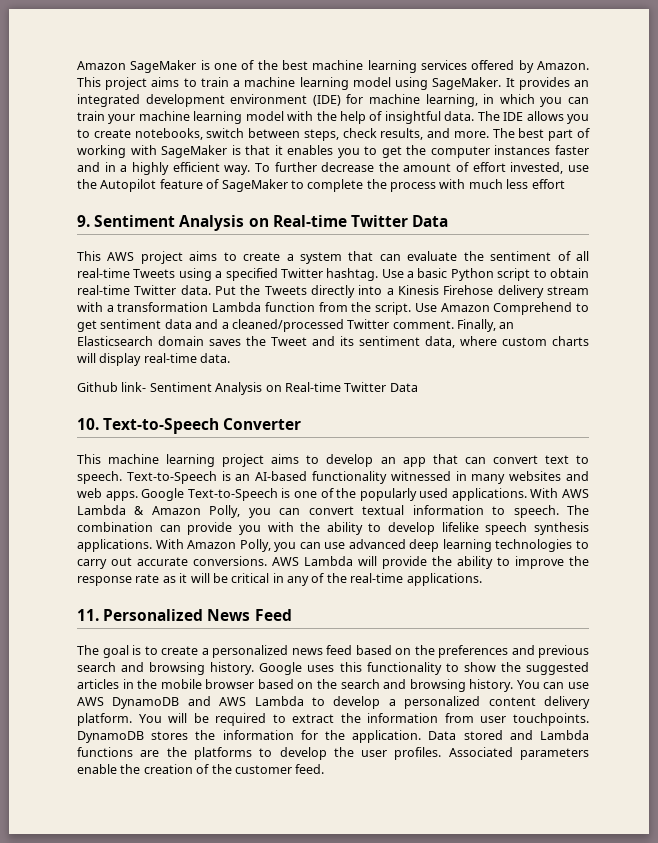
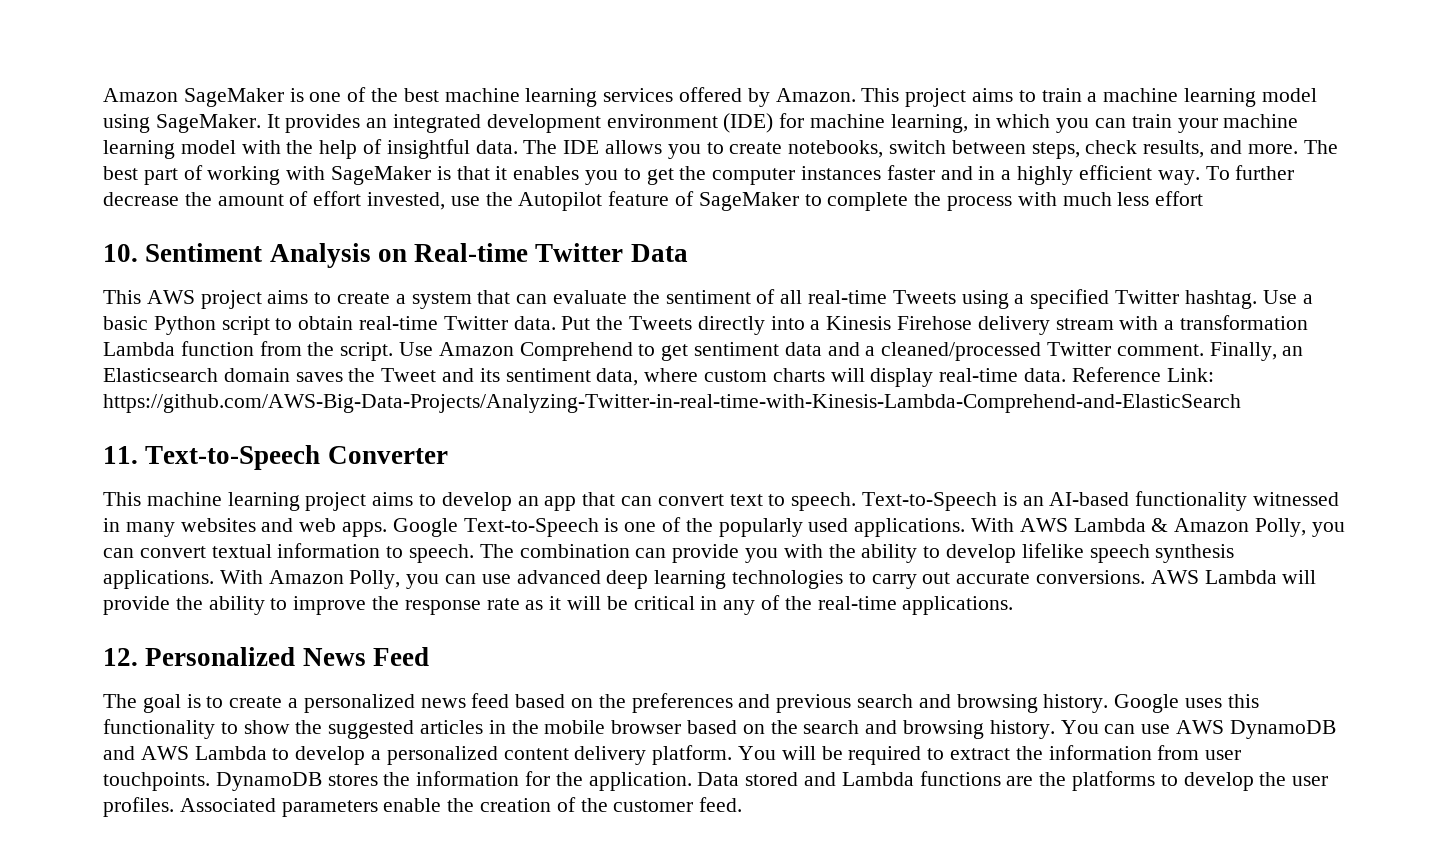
- 9. Sentiment Analysis on Real-time Twitter Data
+ 10. Sentiment Analysis on Real-time Twitter Data
- Finally, an Elasticsearch domain saves the Tweet and its sentiment data, where custom charts will display real-time data.
- Github link- Sentiment Analysis on Real-time Twitter Data
- 10. Text-to-Speech Converter
+ Finally, an Elasticsearch domain saves the Tweet and its sentiment data, where custom charts will display real-time data. Reference Link: https://github.com/AWS-Big-Data-Projects/Analyzing-Twitter-in-real-time-with-Kinesis-Lambda-Comprehend-and-ElasticSearch
+ 11. Text-to-Speech Converter
- 11. Personalized News Feed
+ 12. Personalized News Feed

